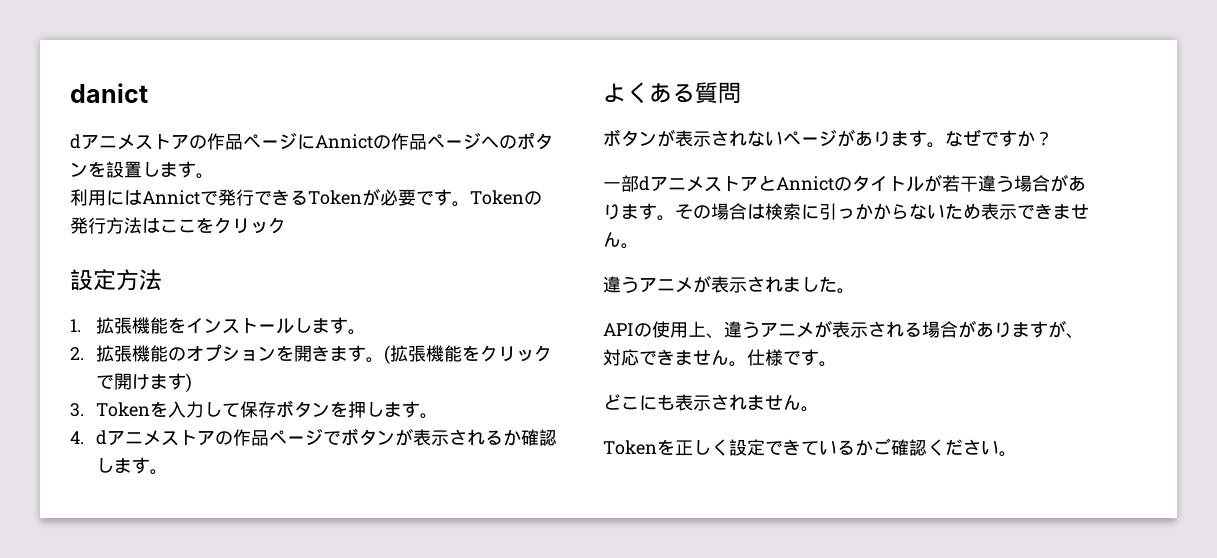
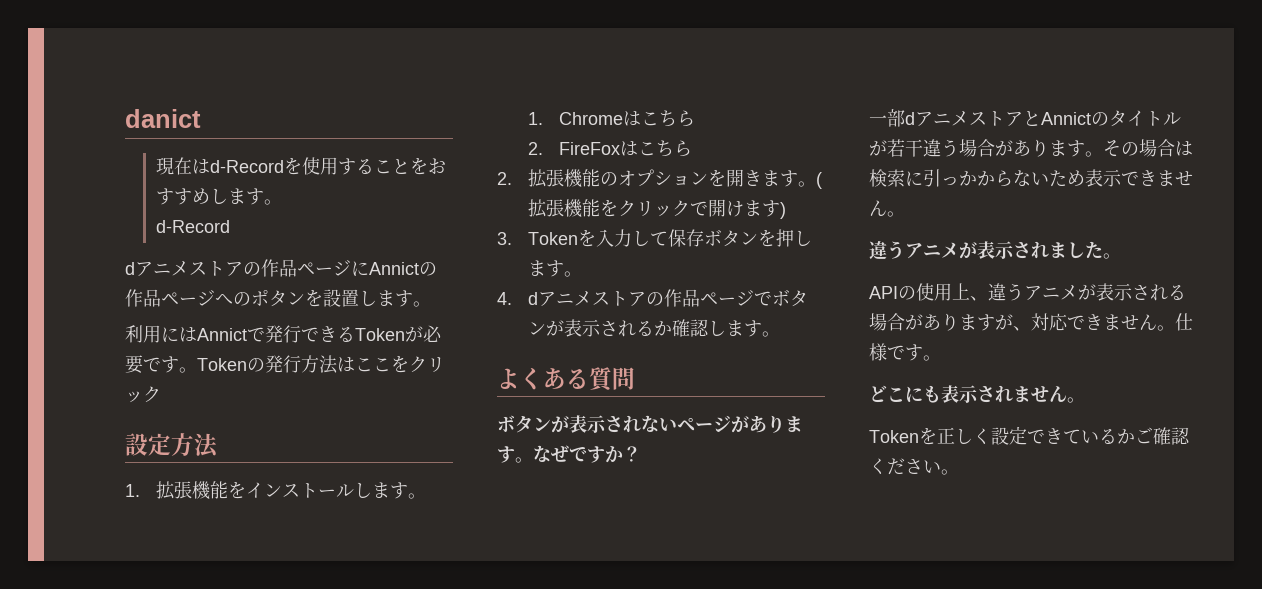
+ 現在はd-Recordを使用することをおすすめします。
+ d-Record
+ 1. Chromeはこちら
+ 2. FireFoxはこちら

